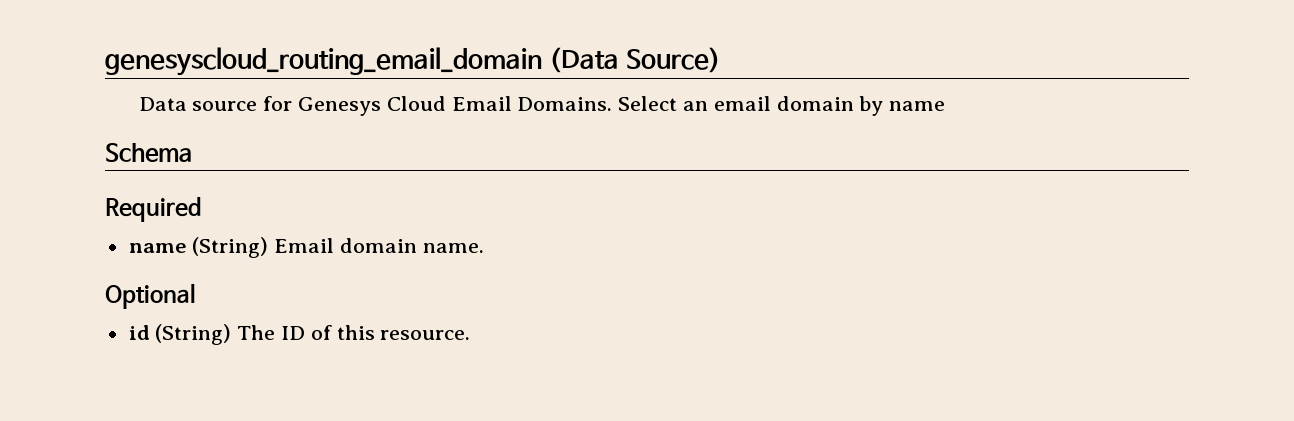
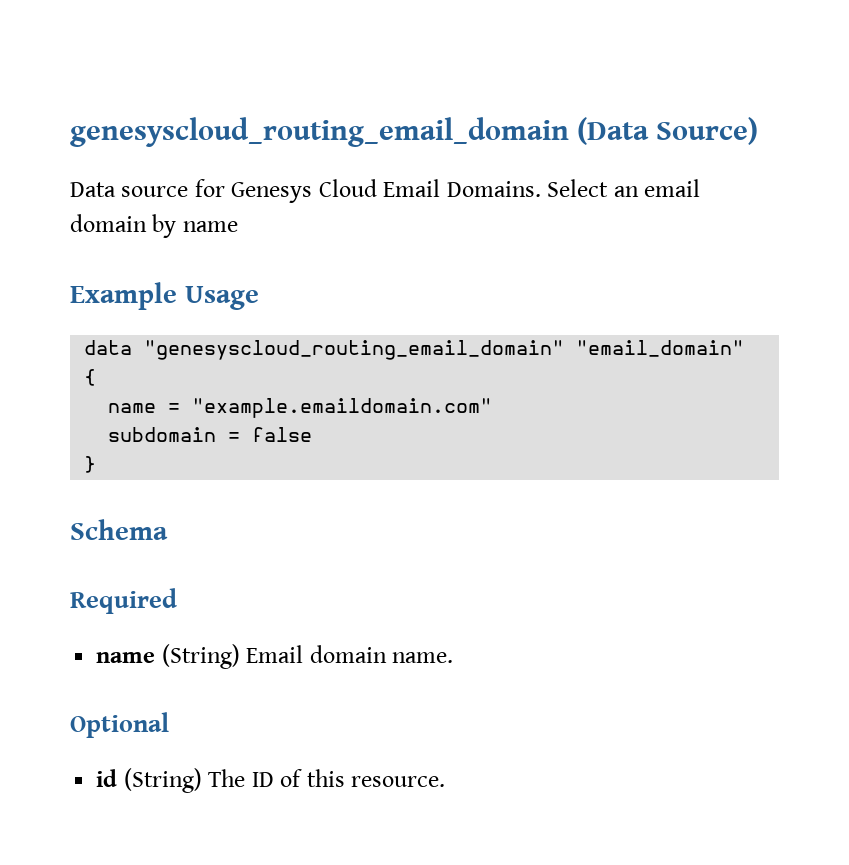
+ Example Usage
+ data "genesyscloud_routing_email_domain" "email_domain" {
+ name = "example.emaildomain.com"
+ subdomain = false
+ }

